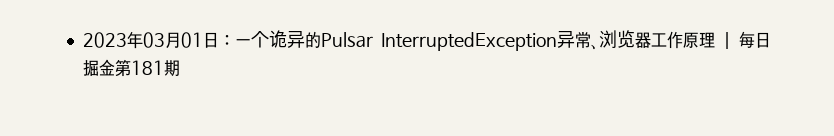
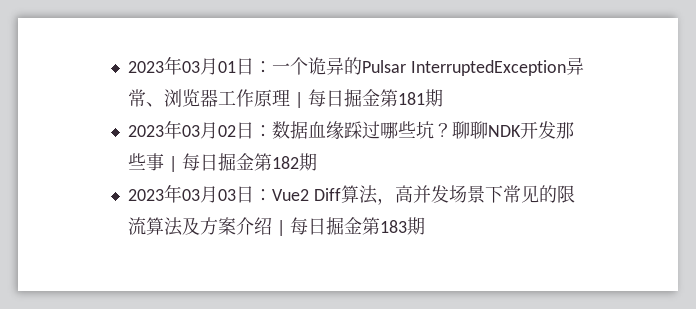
+ 2023年03月02日：数据血缘踩过哪些坑？聊聊NDK开发那些事 | 每日掘金第182期
+ 2023年03月03日：Vue2 Diff算法，高并发场景下常见的限流算法及方案介绍 | 每日掘金第183期

